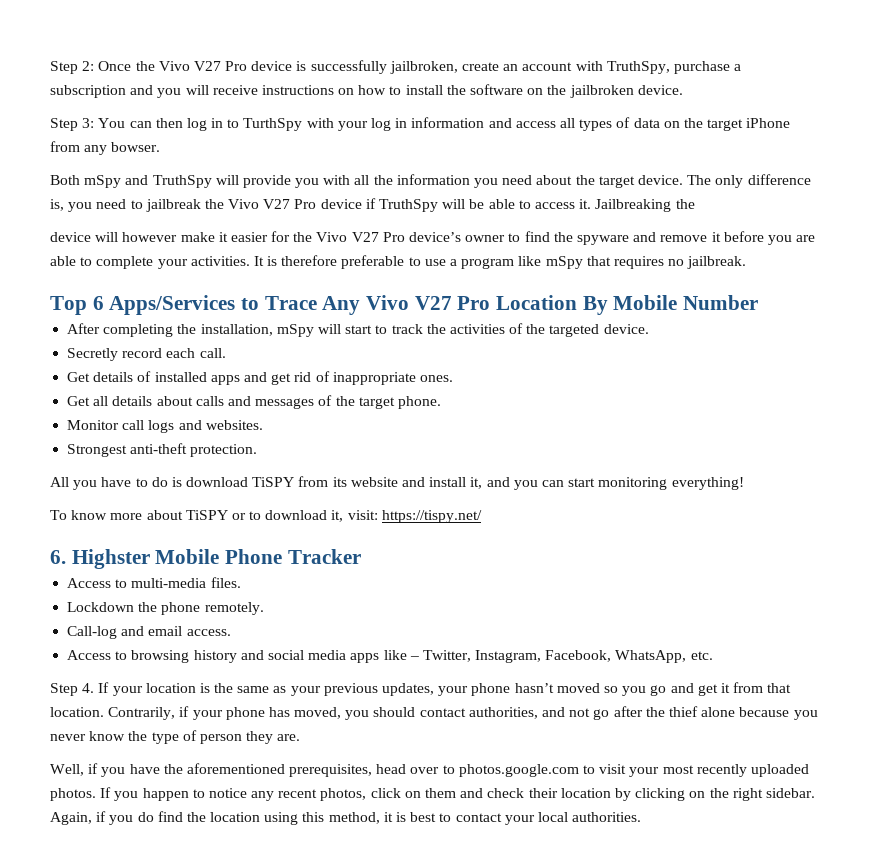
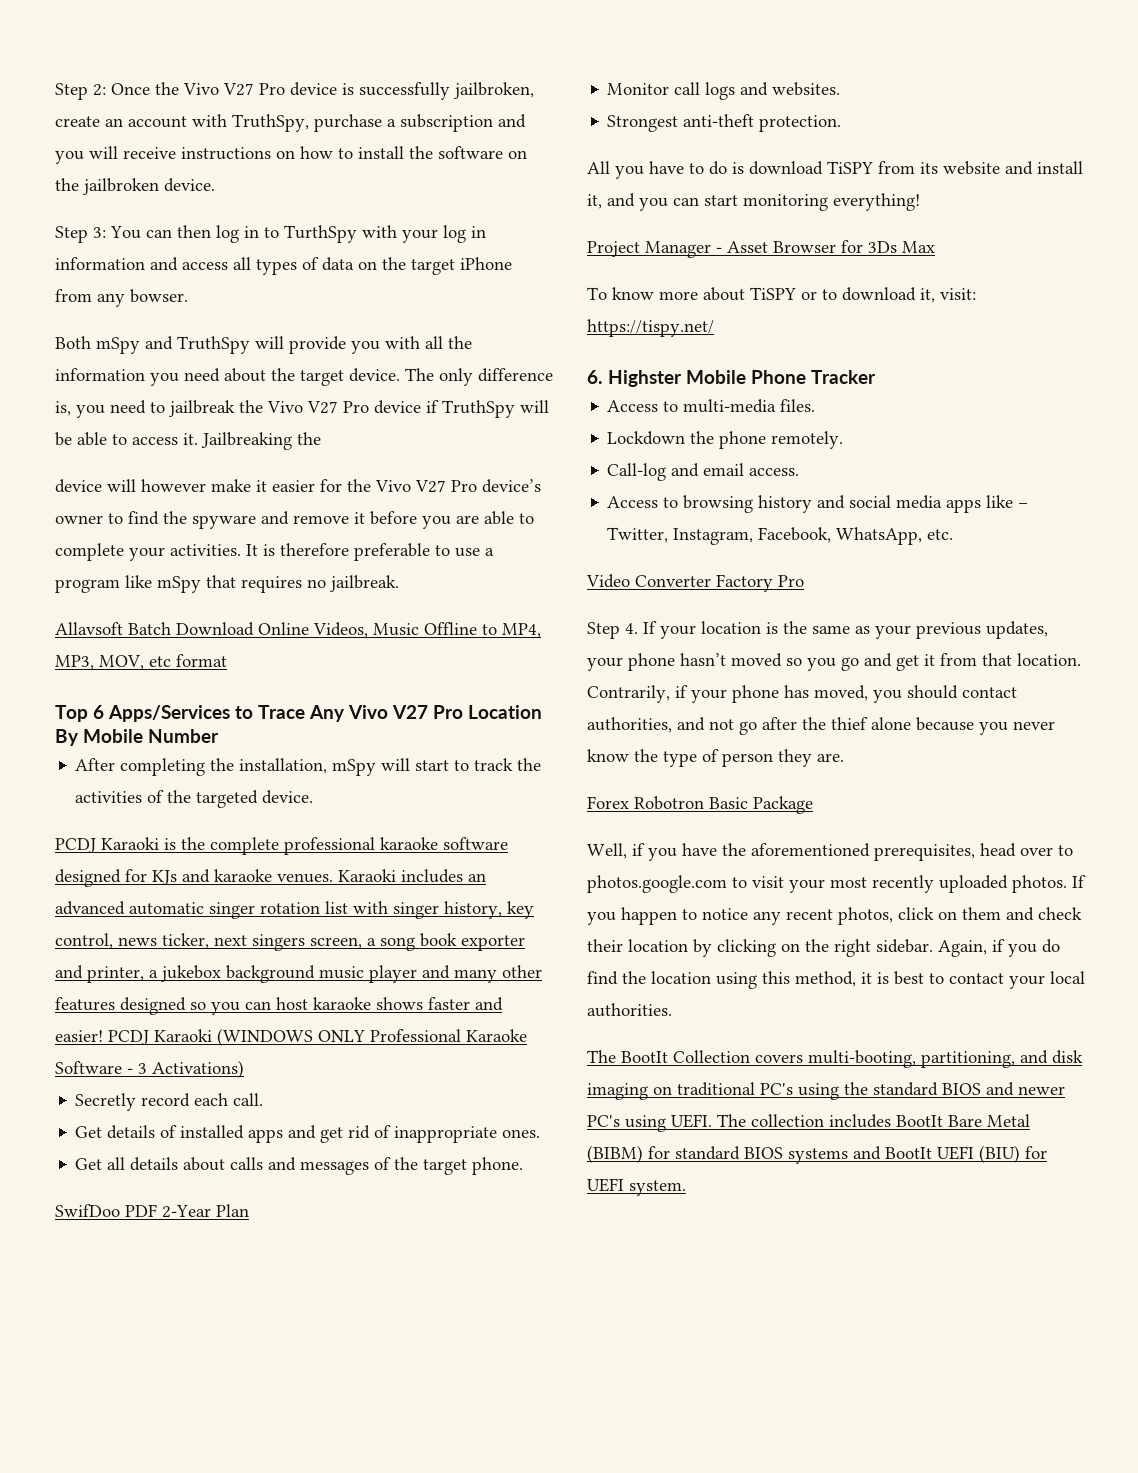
+ Allavsoft Batch Download Online Videos, Music Offline to MP4, MP3, MOV, etc format
+ PCDJ Karaoki is the complete professional karaoke software designed for KJs and karaoke venues. Karaoki includes an advanced automatic singer rotation list with singer history, key control, news ticker, next singers screen, a song book exporter and printer, a jukebox background music player and many other features designed so you can host karaoke shows faster and easier! PCDJ Karaoki (WINDOWS ONLY Professional Karaoke Software - 3 Activations)
+ SwifDoo PDF 2-Year Plan
+ Project Manager - Asset Browser for 3Ds Max
+ Video Converter Factory Pro
+ Forex Robotron Basic Package
+ The BootIt Collection covers multi-booting, partitioning, and disk imaging on traditional PC's using the standard BIOS and newer PC's using UEFI. The collection includes BootIt Bare Metal (BIBM) for standard BIOS systems and BootIt UEFI (BIU) for UEFI system.

